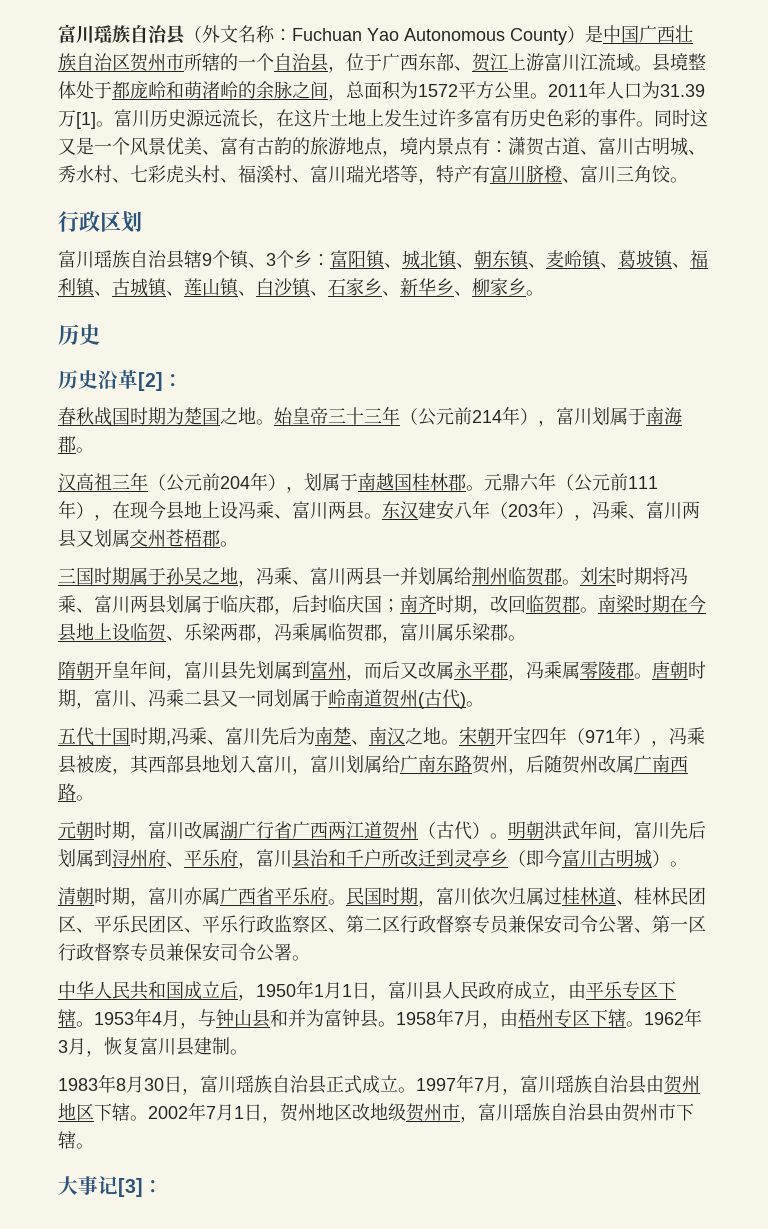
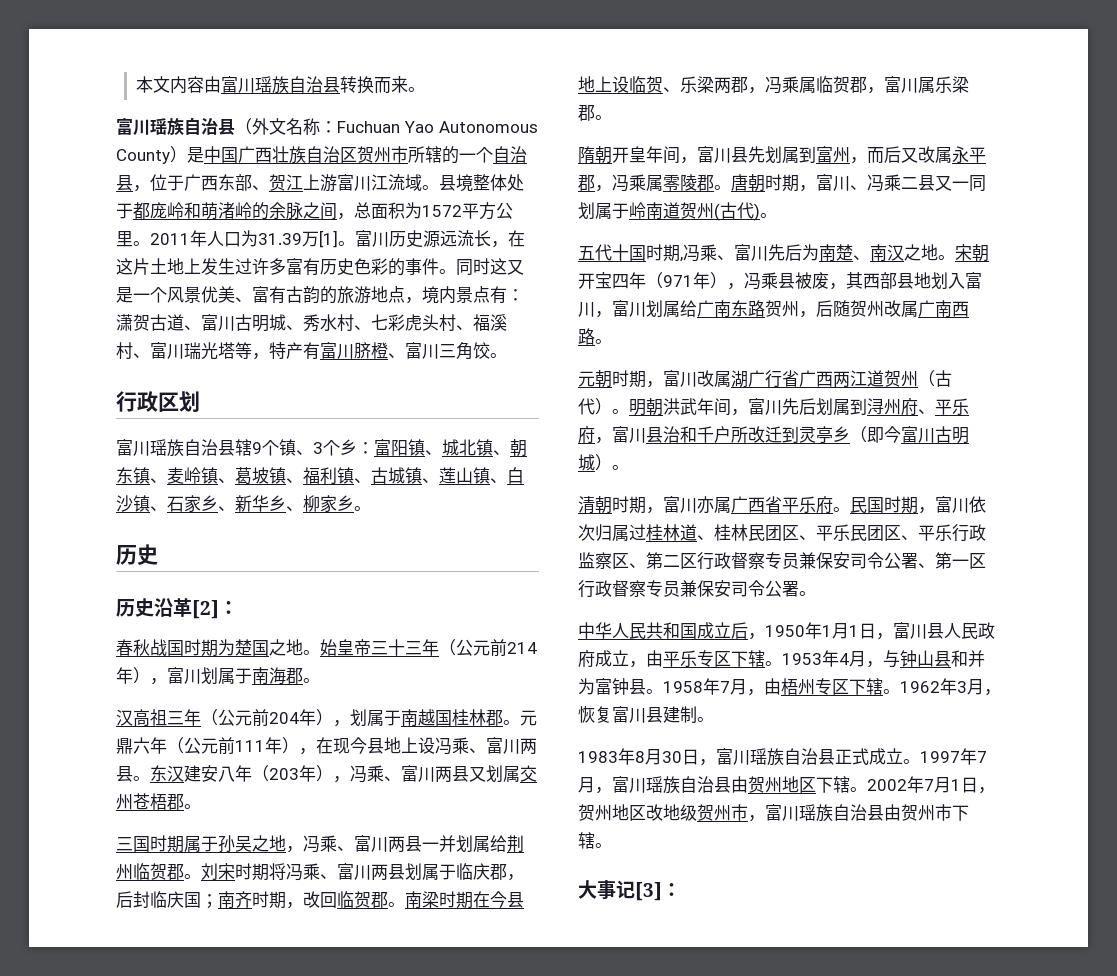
+ 本文内容由富川瑶族自治县转换而来。

